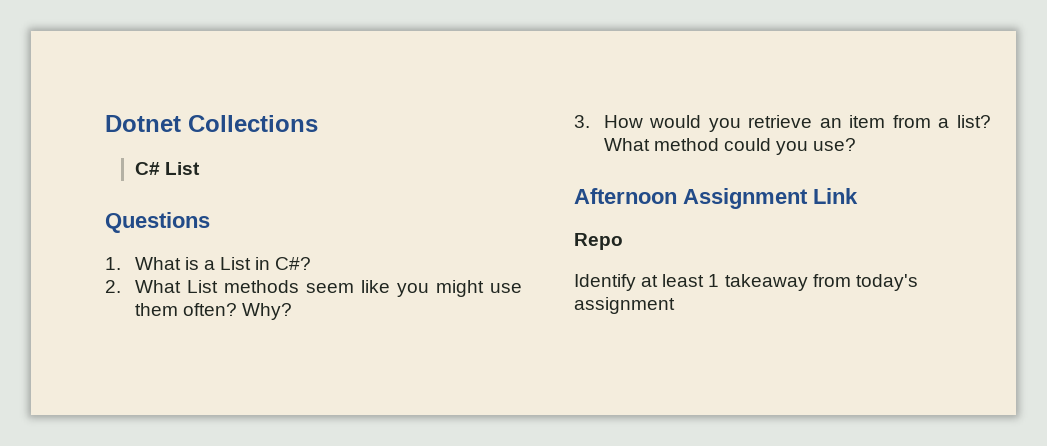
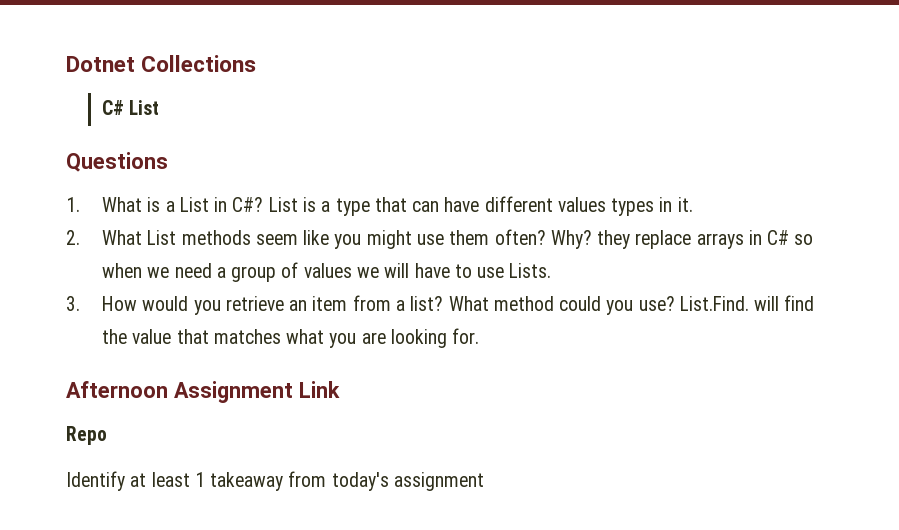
+ List is a type that can have different values types in it.
- Why?
+ Why? they replace arrays in C# so when we need a group of values we will have to use Lists.
+ List.Find. will find the value that matches what you are looking for.

